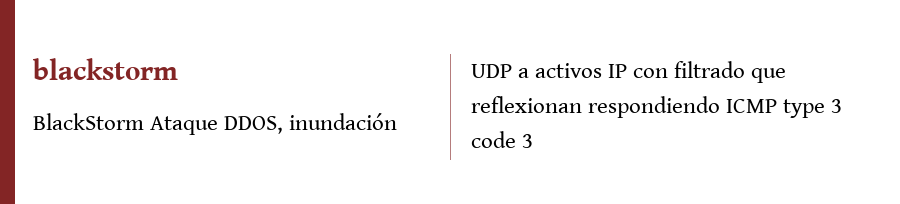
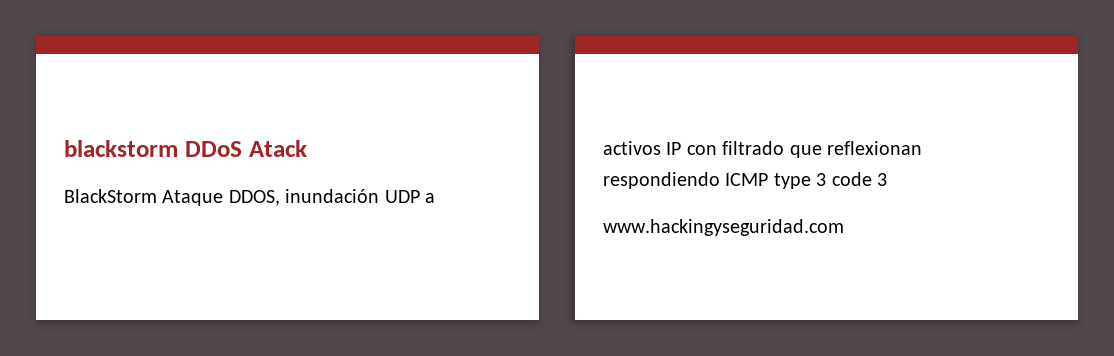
- blackstorm
+ blackstorm DDoS Atack
+ www.hackingyseguridad.com

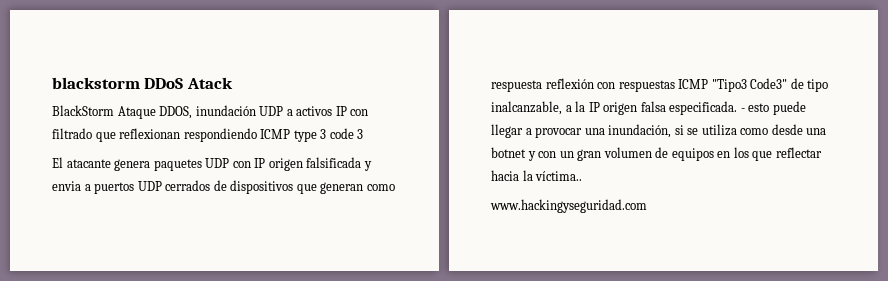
+ El atacante genera paquetes UDP con IP origen falsificada y envia a puertos UDP cerrados de dispositivos que generan como respuesta reflexión con respuestas ICMP "Tipo3 Code3" de tipo inalcanzable, a la IP origen falsa especificada. - esto puede llegar a provocar una inundación, si se utiliza como desde una botnet y con un gran volumen de equipos en los que reflectar hacia la víctima..

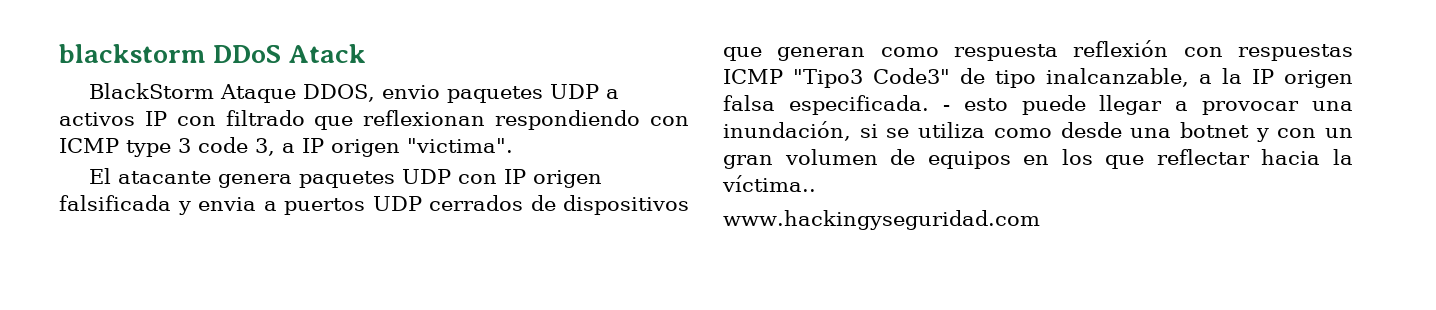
- BlackStorm Ataque DDOS, inundación UDP a activos IP con filtrado que reflexionan respondiendo ICMP type 3 code 3
+ BlackStorm Ataque DDOS, envio paquetes UDP a activos IP con filtrado que reflexionan respondiendo con ICMP type 3 code 3, a IP origen "victima".

